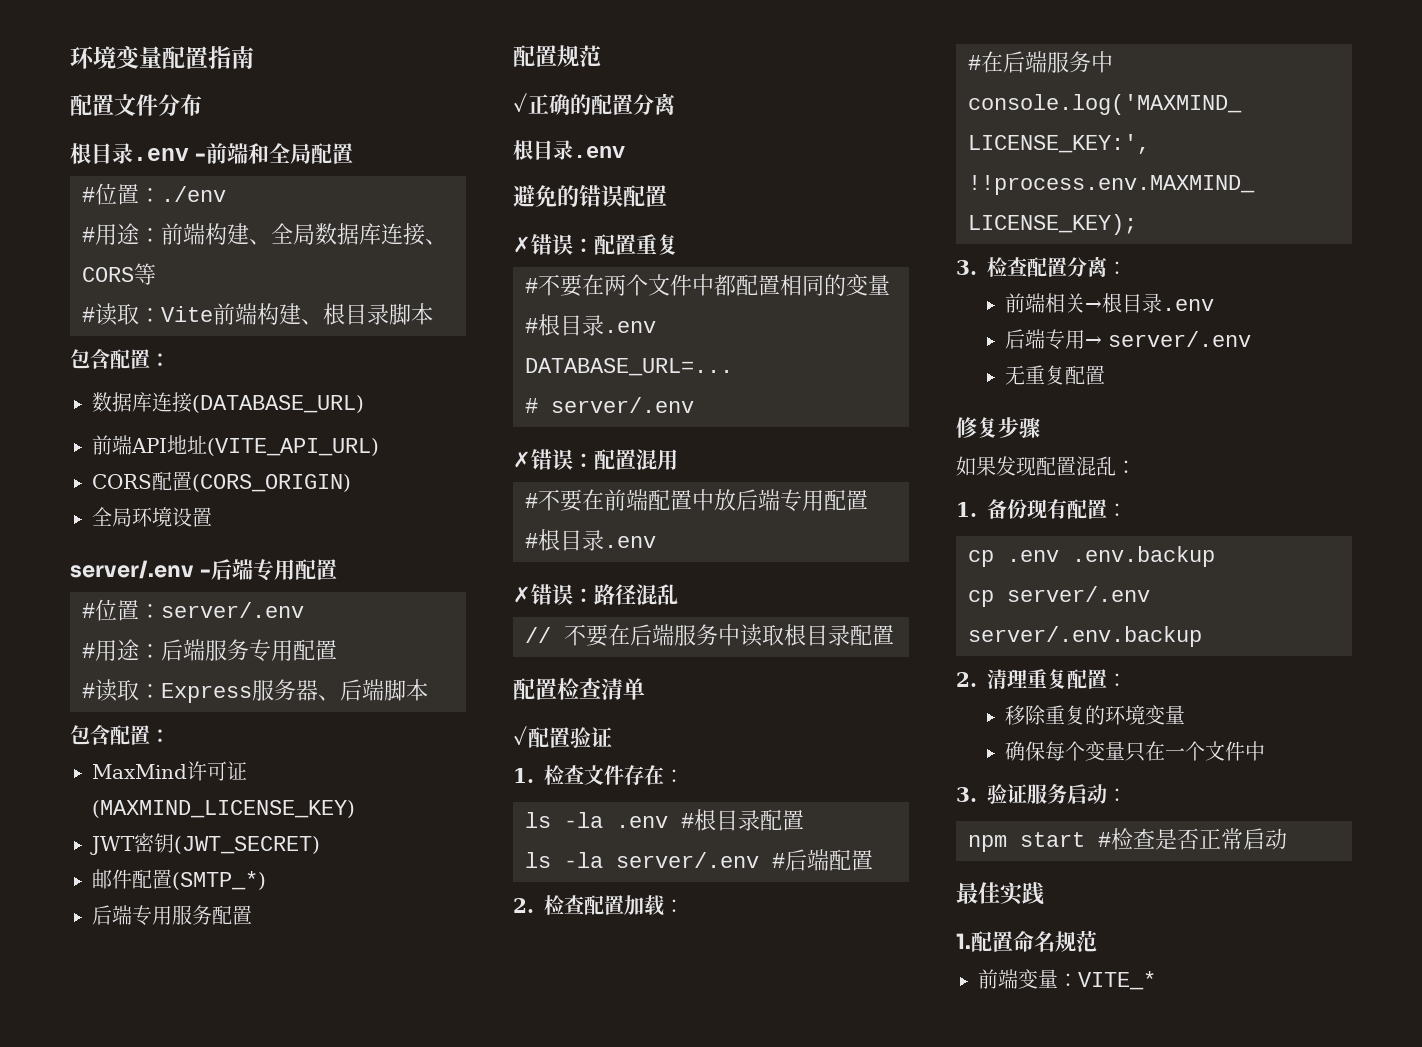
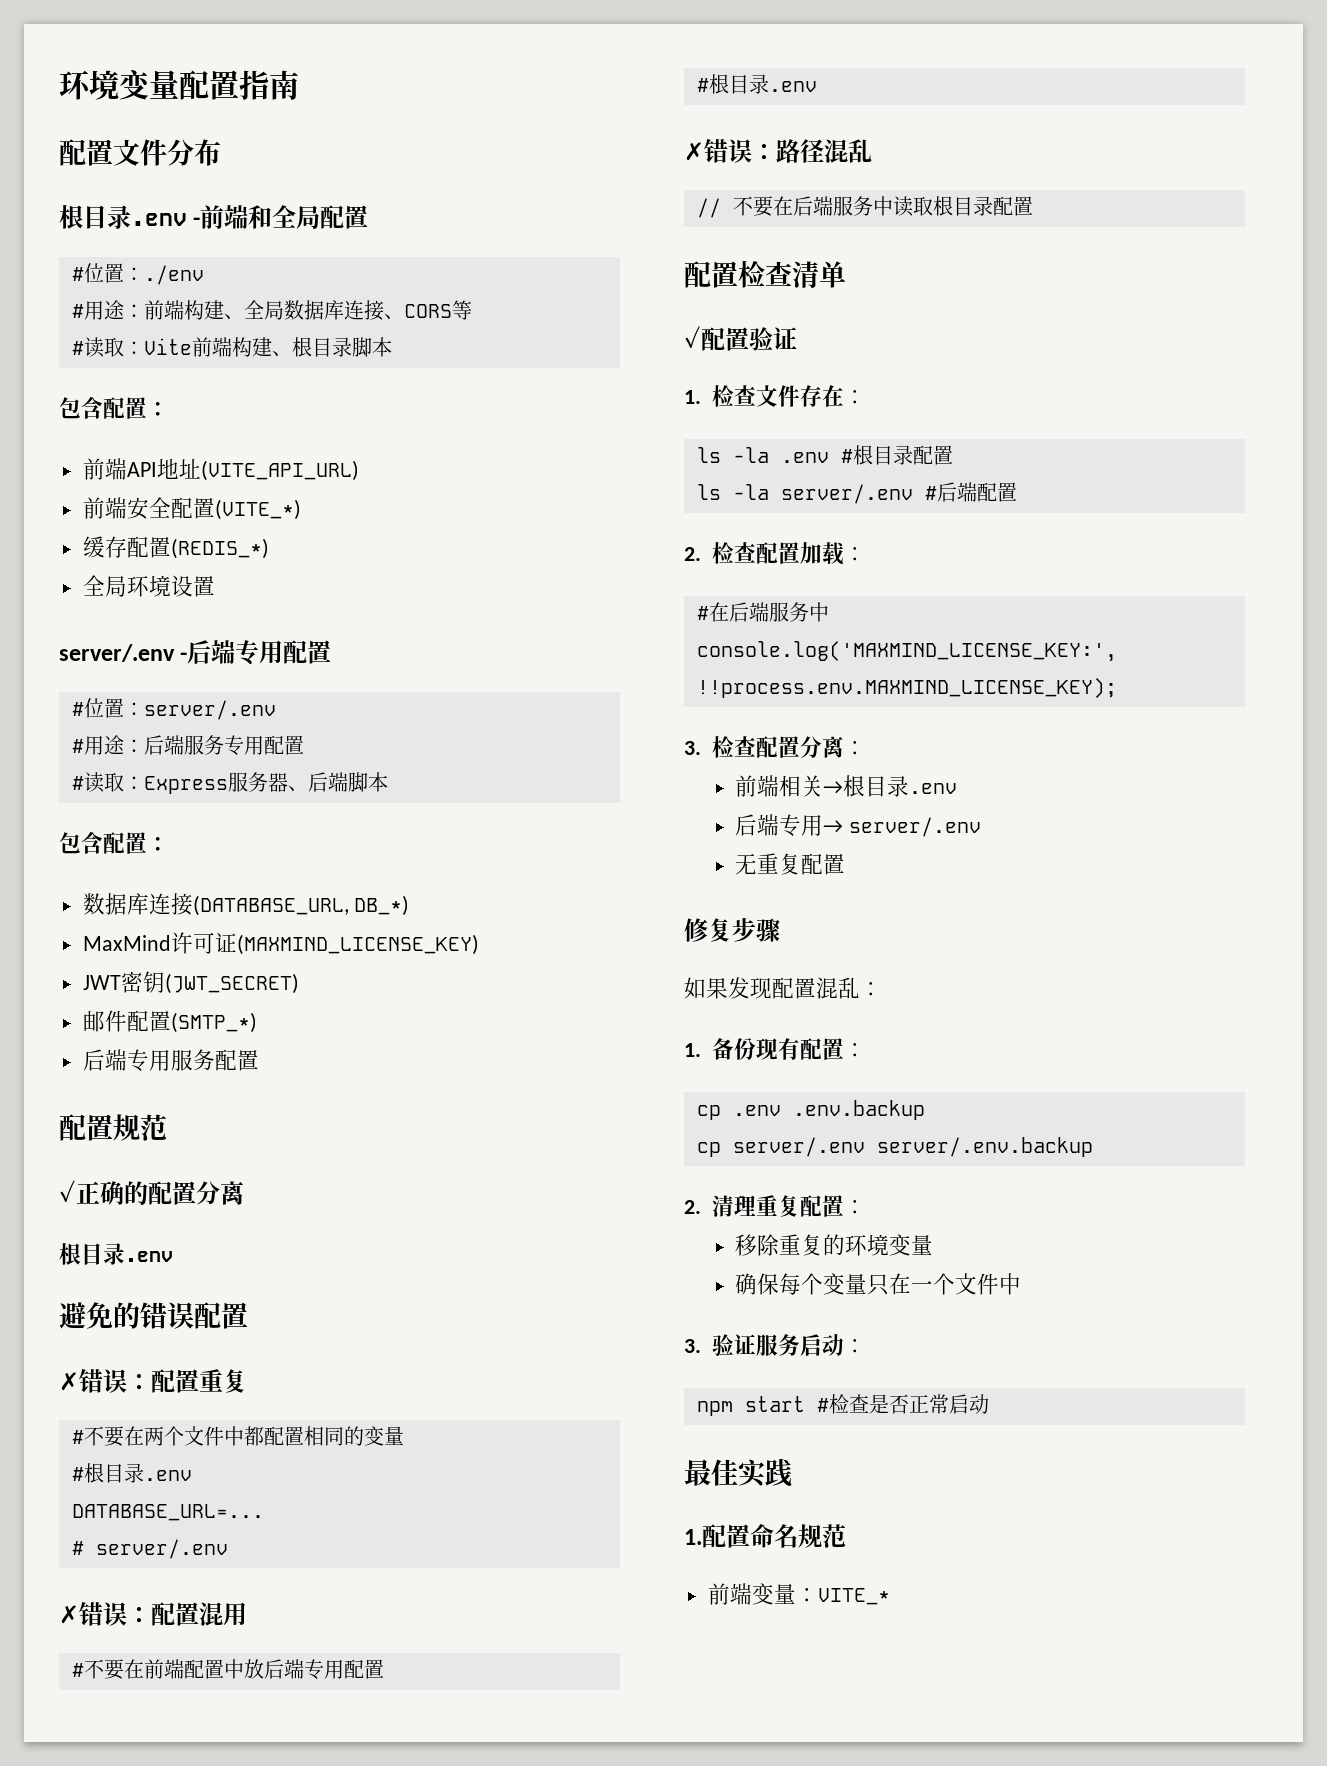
- 数据库连接(DATABASE_URL)
- CORS配置(CORS_ORIGIN)
+ 前端安全配置(VITE_*)
+ 缓存配置(REDIS_*)
+ 数据库连接(DATABASE_URL, DB_*)

